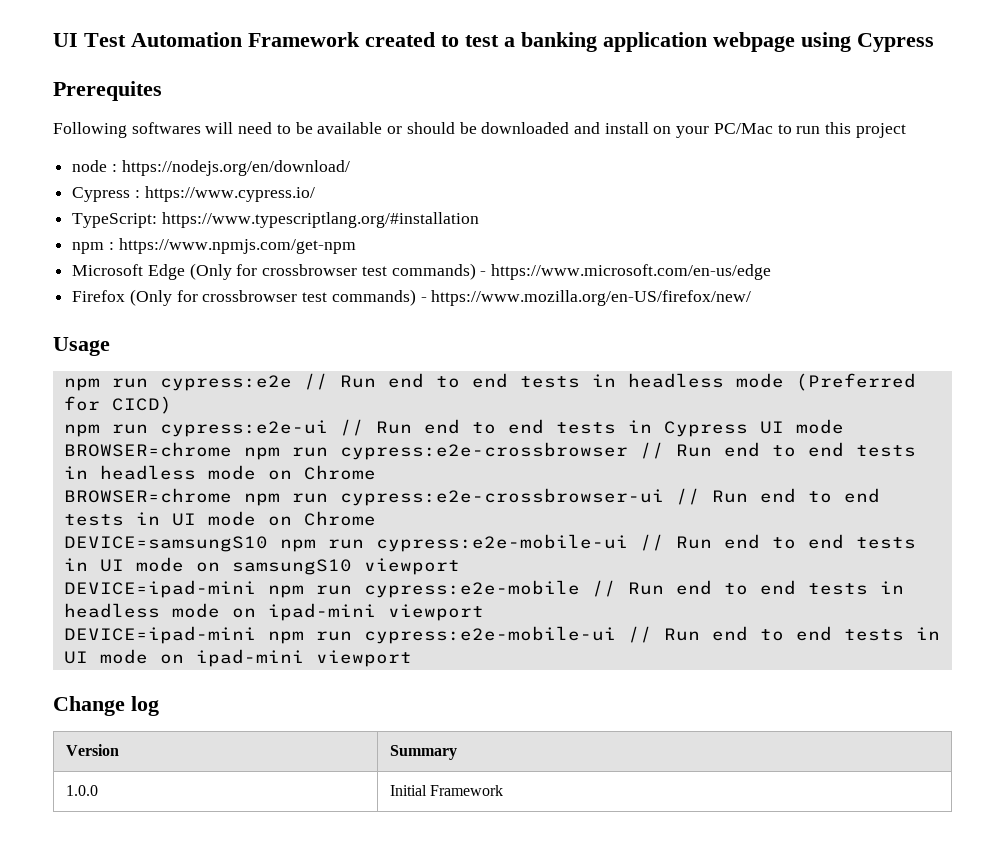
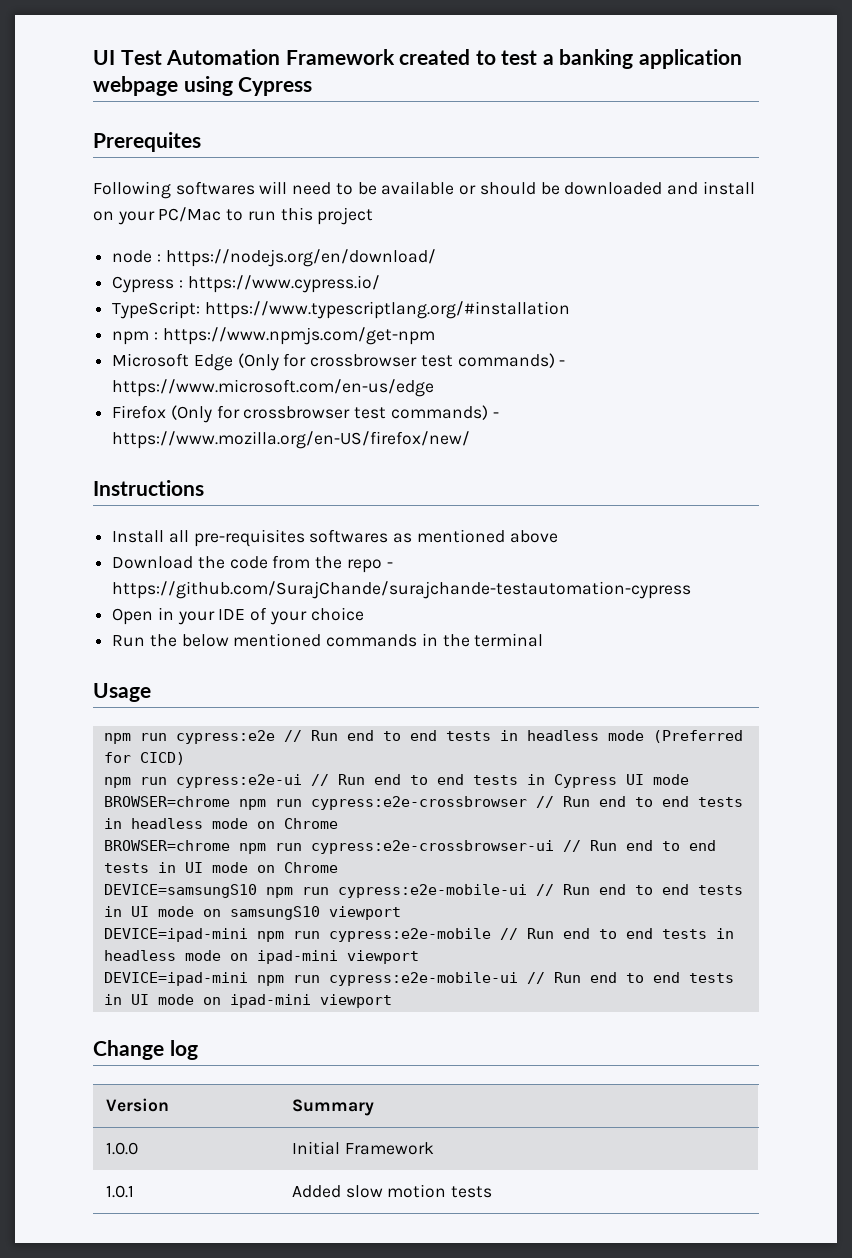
+ Instructions
+ Install all pre-requisites softwares as mentioned above
+ Download the code from the repo - https://github.com/SurajChande/surajchande-testautomation-cypress
+ Open in your IDE of your choice
+ Run the below mentioned commands in the terminal
+ 1.0.1 | Added slow motion tests

